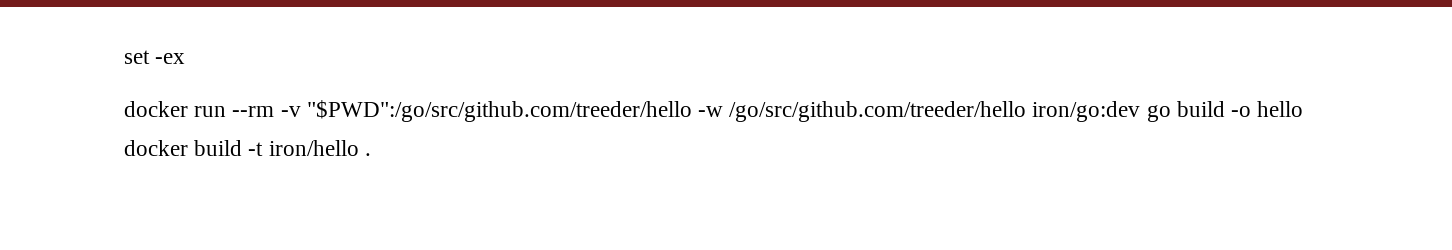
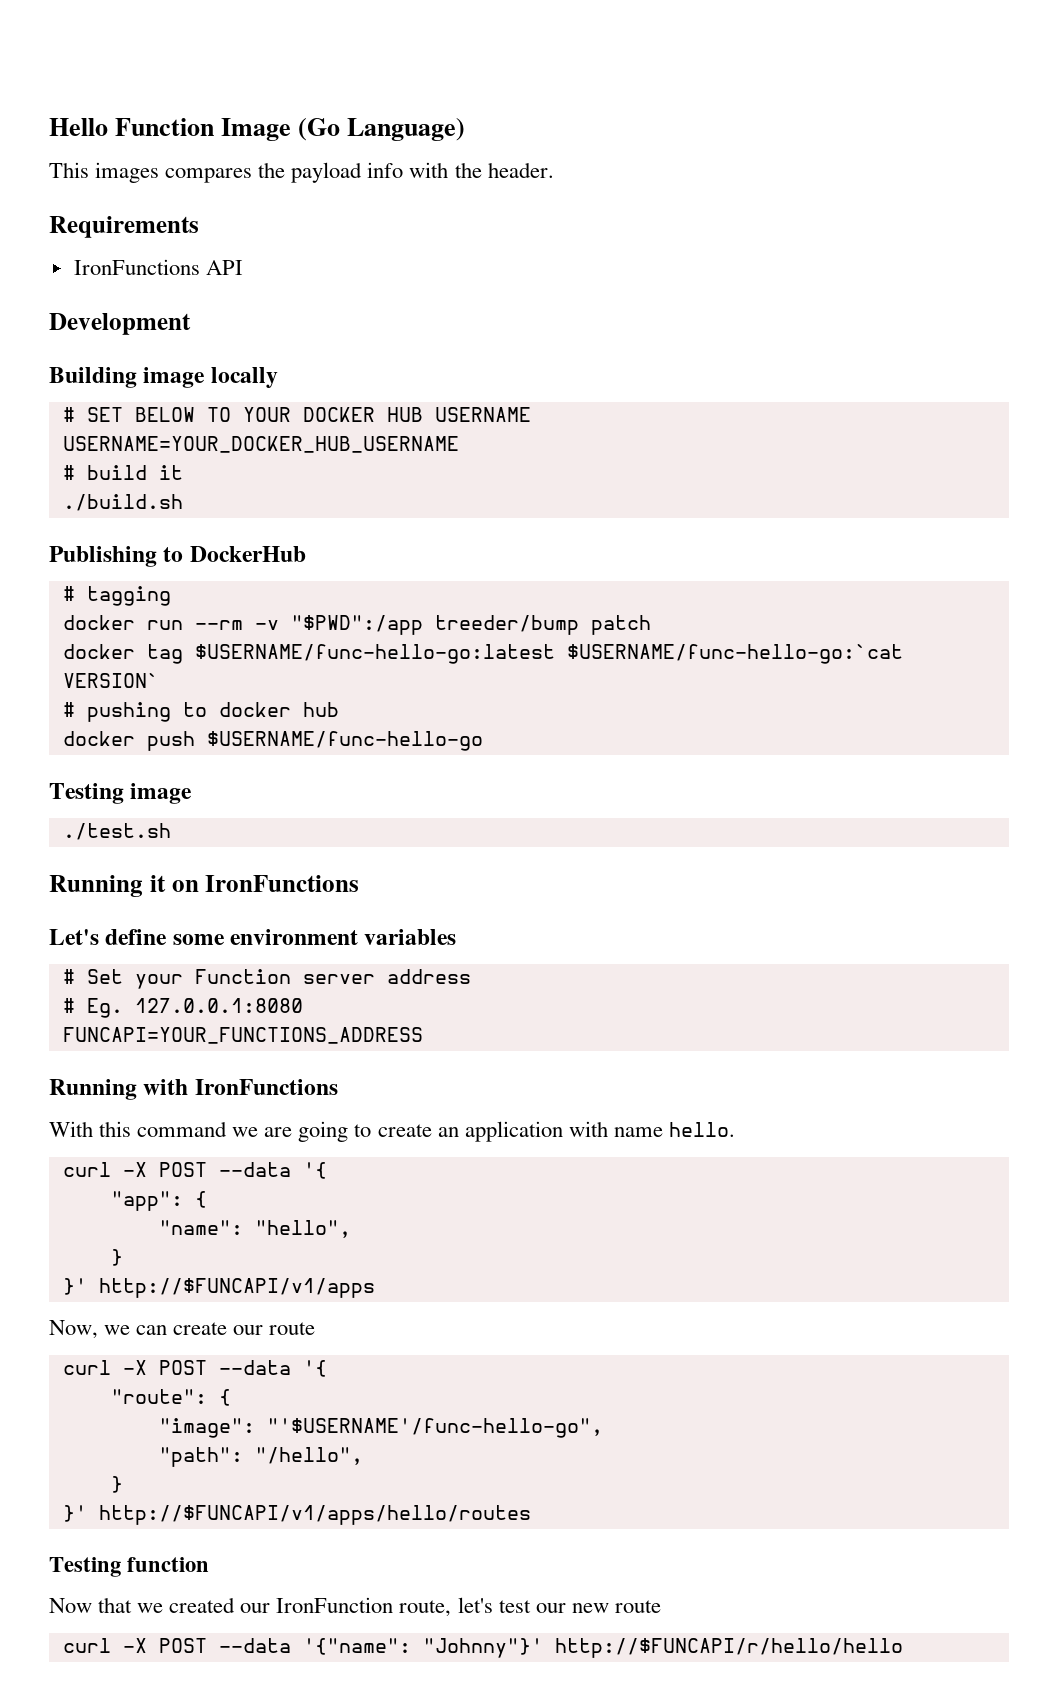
- set -ex
- docker run --rm -v "$PWD":/go/src/github.com/treeder/hello -w /go/src/github.com/treeder/hello iron/go:dev go build -o hello docker build -t iron/hello .
+ Hello Function Image (Go Language)
+ This images compares the payload info with the header.
+ Requirements
+ IronFunctions API
+ Development
+ Building image locally
+ # SET BELOW TO YOUR DOCKER HUB USERNAME
+ USERNAME=YOUR_DOCKER_HUB_USERNAME
+ # build it
+ ./build.sh
+ Publishing to DockerHub
+ # tagging
+ docker run --rm -v "$PWD":/app treeder/bump patch
+ docker tag $USERNAME/func-hello-go:latest $USERNAME/func-hello-go:`cat VERSION`
+ # pushing to docker hub
+ docker push $USERNAME/func-hello-go
+ Testing image
+ ./test.sh
+ Running it on IronFunctions
+ Let's define some environment variables
+ # Set your Function server address
+ # Eg. 127.0.0.1:8080
+ FUNCAPI=YOUR_FUNCTIONS_ADDRESS
+ Running with IronFunctions
+ With this command we are going to create an application with name hello.
+ curl -X POST --data '{
+ "app": {
+ "name": "hello",
+ }
+ }' http://$FUNCAPI/v1/apps
+ Now, we can create our route
+ curl -X POST --data '{
+ "route": {
+ "image": "'$USERNAME'/func-hello-go",
+ "path": "/hello",
+ }
+ }' http://$FUNCAPI/v1/apps/hello/routes
+ Testing function
+ Now that we created our IronFunction route, let's test our new route
+ curl -X POST --data '{"name": "Johnny"}' http://$FUNCAPI/r/hello/hello

